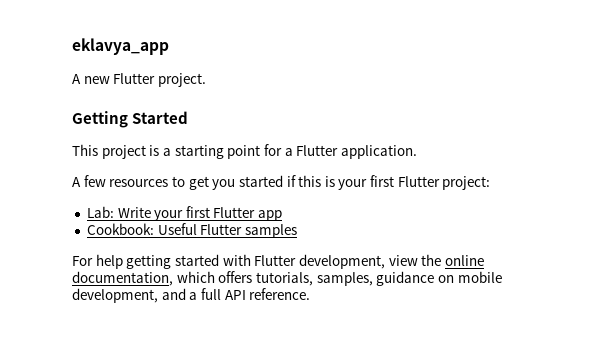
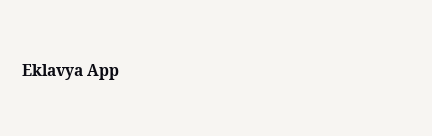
- eklavya_app
- A new Flutter project.
- Getting Started
- This project is a starting point for a Flutter application.
- A few resources to get you started if this is your first Flutter project:
- Lab: Write your first Flutter app
- Cookbook: Useful Flutter samples
- For help getting started with Flutter development, view the online documentation, which offers tutorials, samples, guidance on mobile development, and a full API reference.
+ Eklavya App

